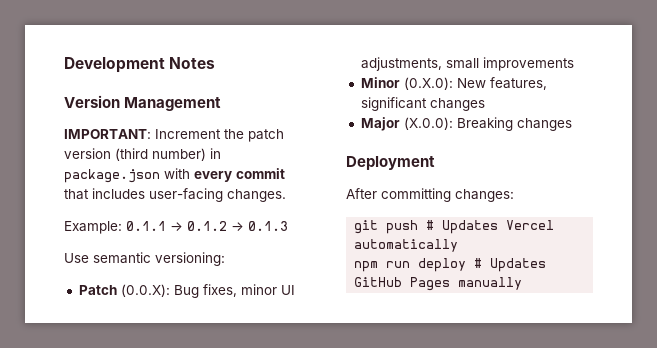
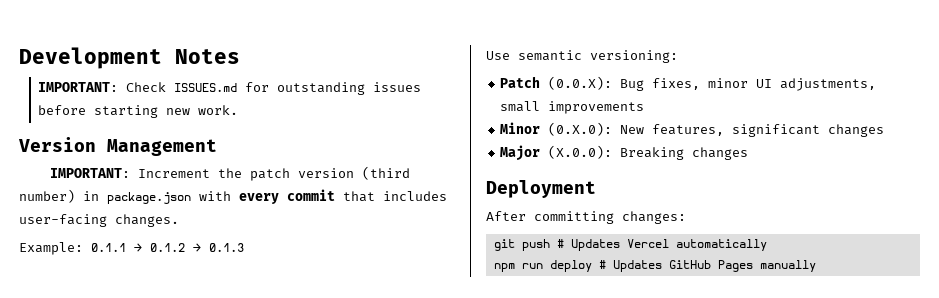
+ IMPORTANT: Check ISSUES.md for outstanding issues before starting new work.

